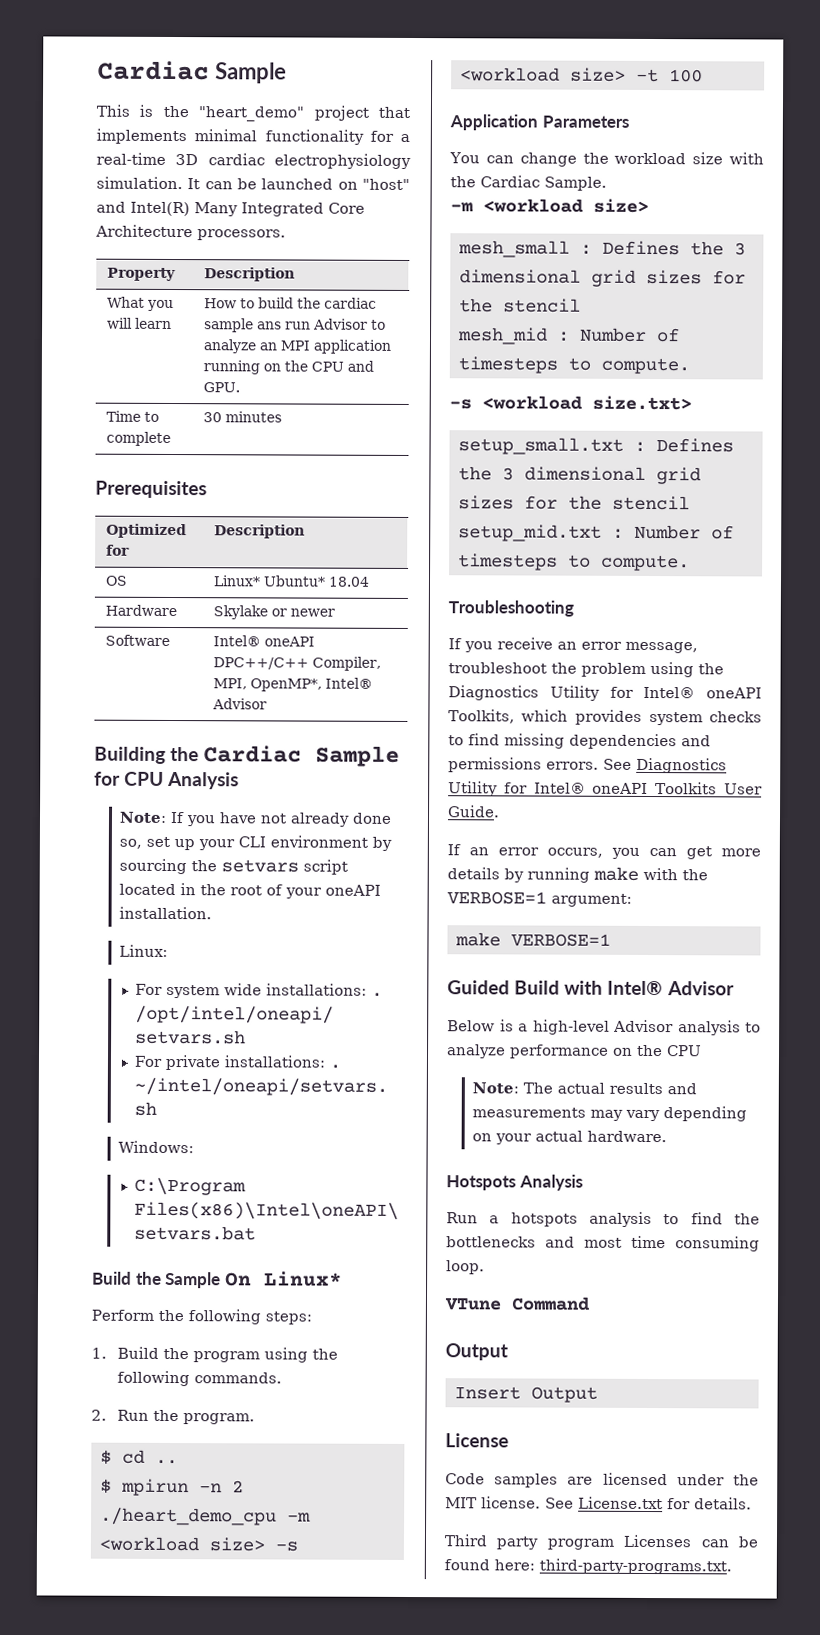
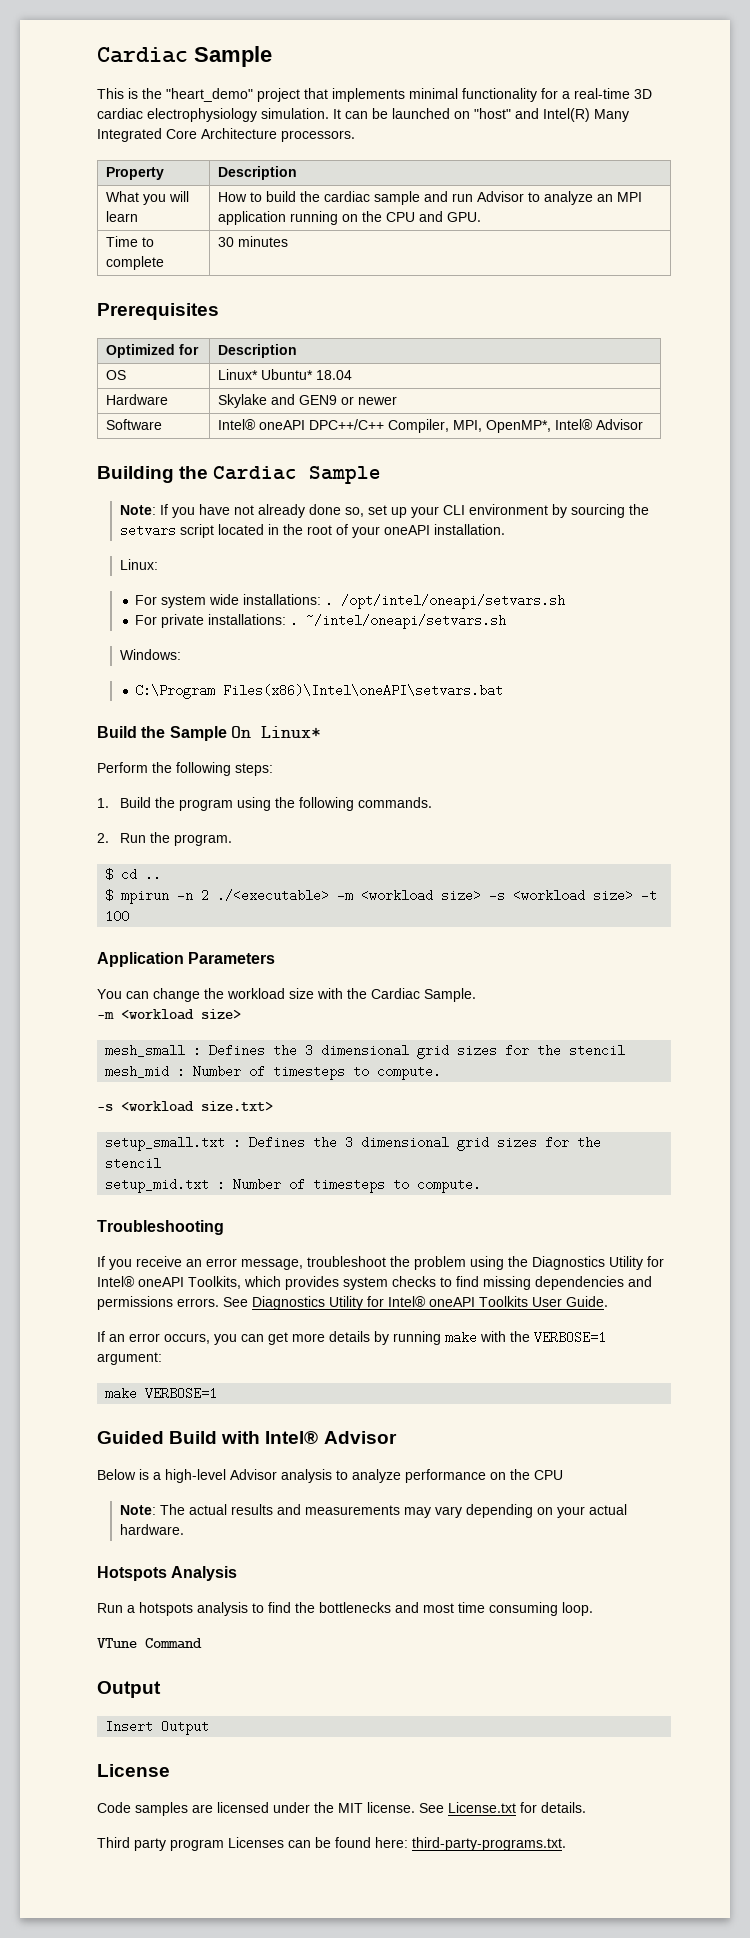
- What you will learn | How to build the cardiac sample ans run Advisor to analyze an MPI application running on the CPU and GPU.
+ What you will learn | How to build the cardiac sample and run Advisor to analyze an MPI application running on the CPU and GPU.
- Hardware | Skylake or newer
+ Hardware | Skylake and GEN9 or newer
- Building the Cardiac Sample for CPU Analysis
+ Building the Cardiac Sample
- $ mpirun -n 2 ./heart_demo_cpu -m <workload size> -s <workload size> -t 100
+ $ mpirun -n 2 ./<executable> -m <workload size> -s <workload size> -t 100

